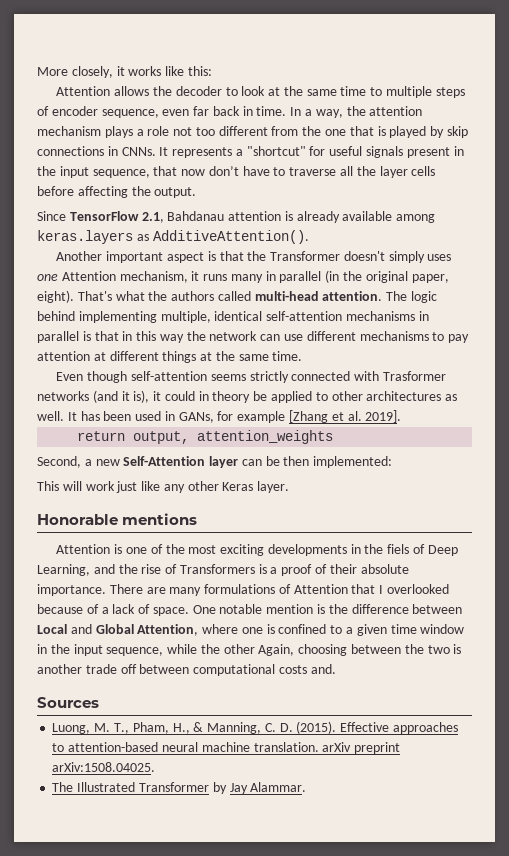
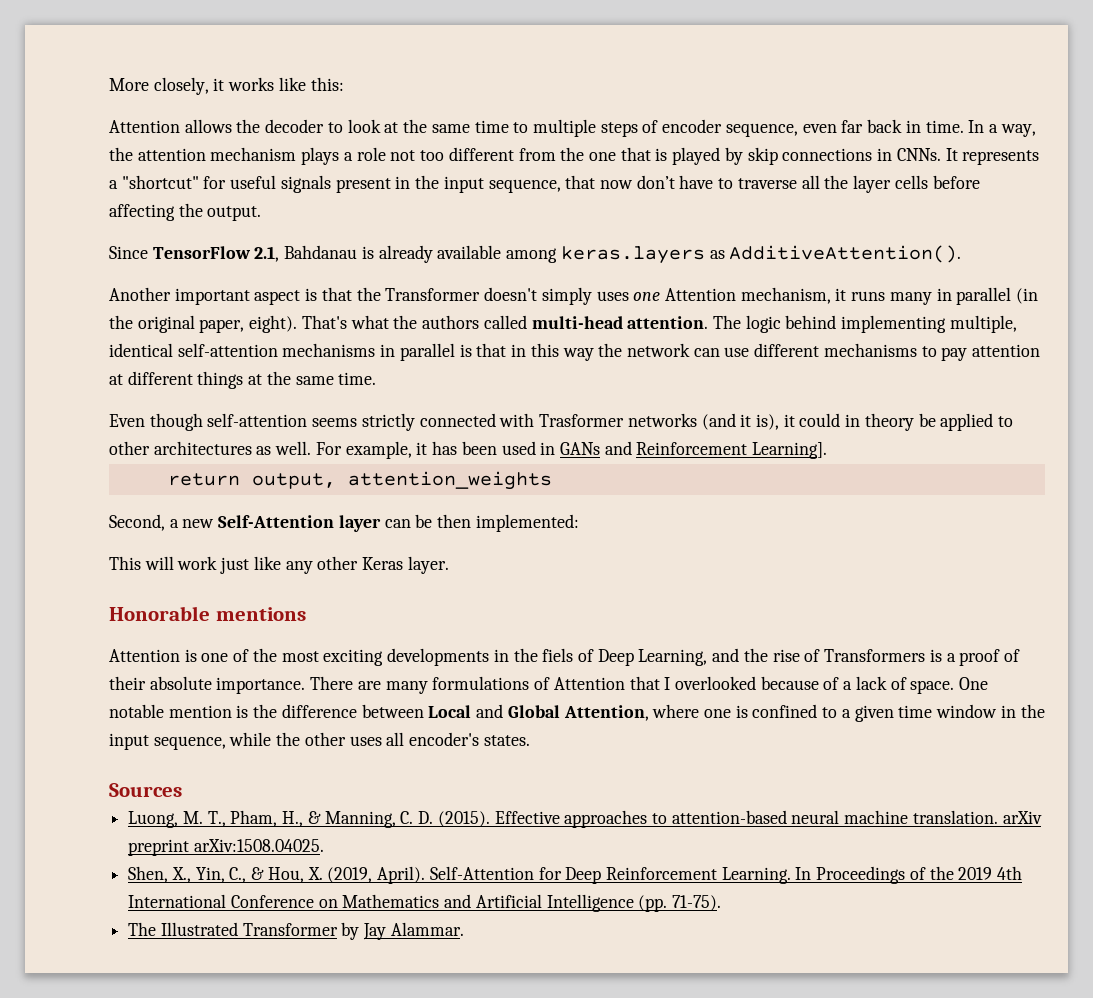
- Since TensorFlow 2.1, Bahdanau attention is already available among keras.layers as AdditiveAttention().
+ Since TensorFlow 2.1, Bahdanau is already available among keras.layers as AdditiveAttention().
- It has been used in GANs, for example [Zhang et al. 2019].
+ For example, it has been used in GANs and Reinforcement Learning].
- One notable mention is the difference between Local and Global Attention, where one is confined to a given time window in the input sequence, while the other Again, choosing between the two is another trade off between computational costs and.
+ One notable mention is the difference between Local and Global Attention, where one is confined to a given time window in the input sequence, while the other uses all encoder's states.
+ Shen, X., Yin, C., & Hou, X. (2019, April). Self-Attention for Deep Reinforcement Learning. In Proceedings of the 2019 4th International Conference on Mathematics and Artificial Intelligence (pp. 71-75).

